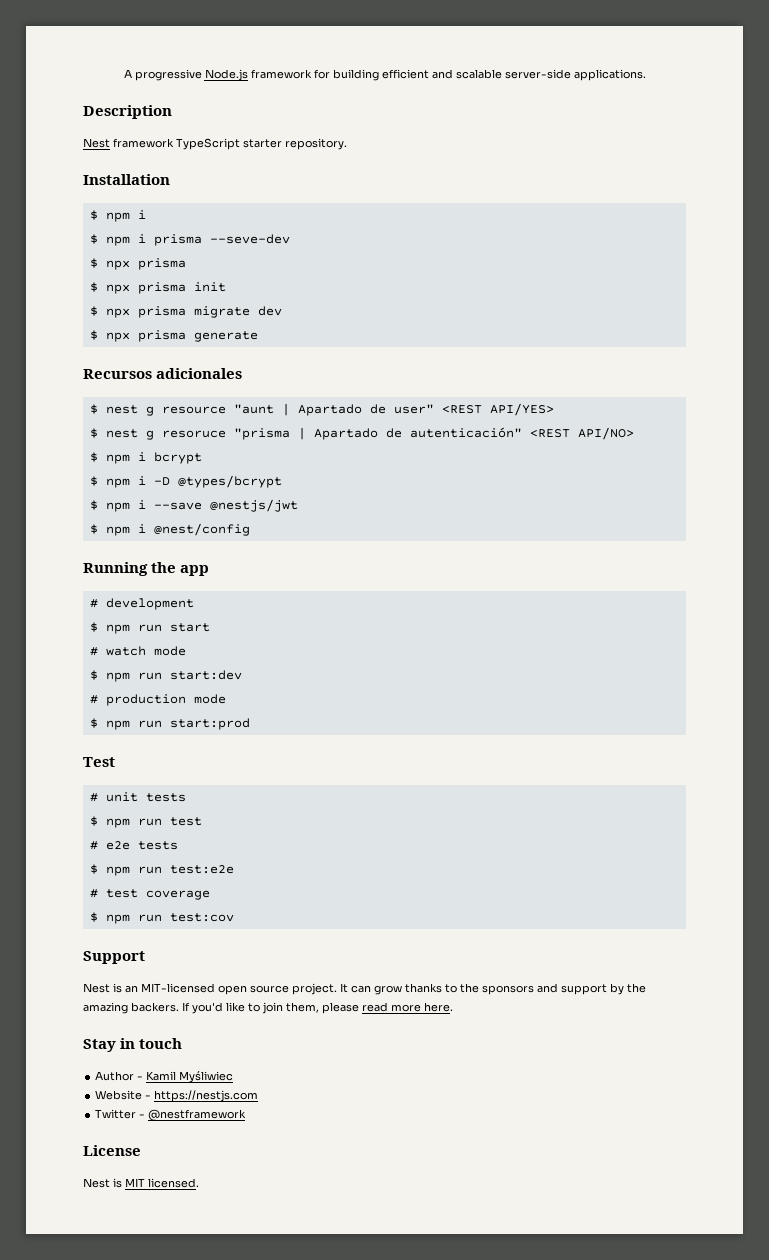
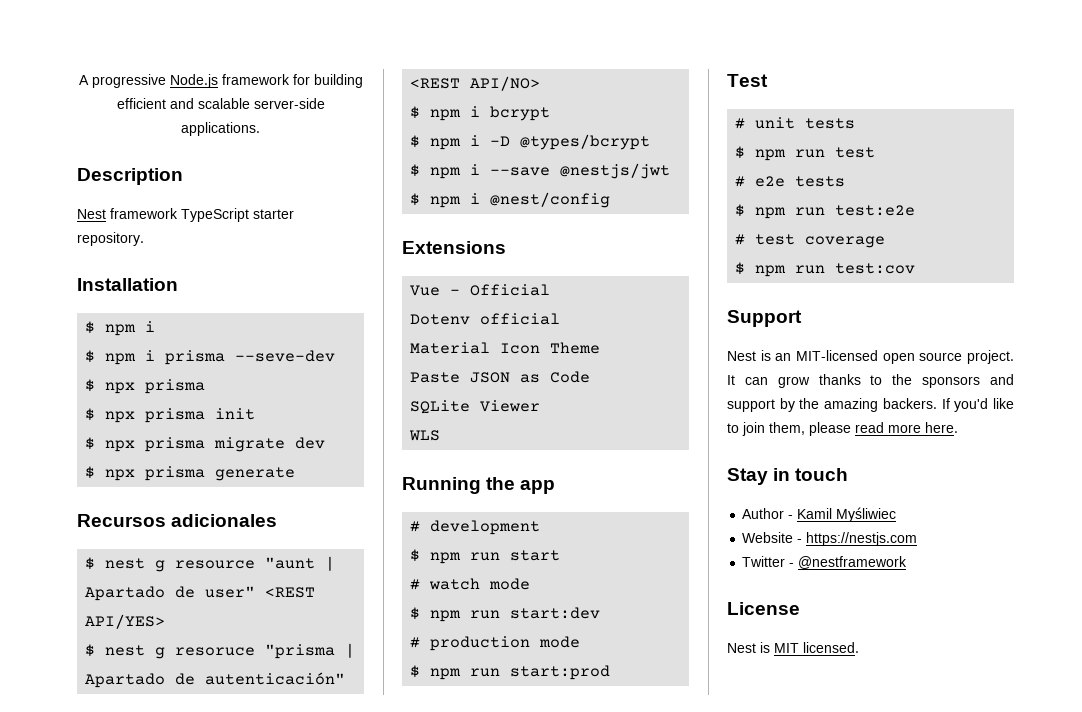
+ Extensions
+ Vue - Official
+ Dotenv official
+ Material Icon Theme
+ Paste JSON as Code
+ SQLite Viewer
+ WLS

